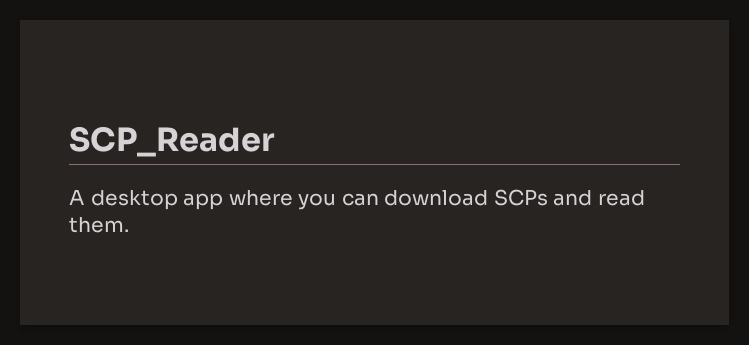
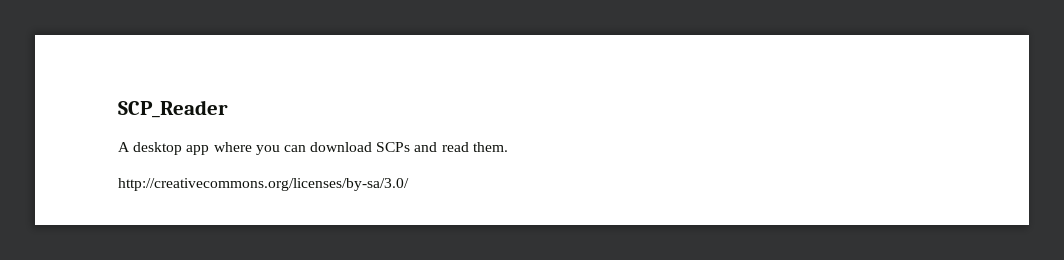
+ http://creativecommons.org/licenses/by-sa/3.0/

